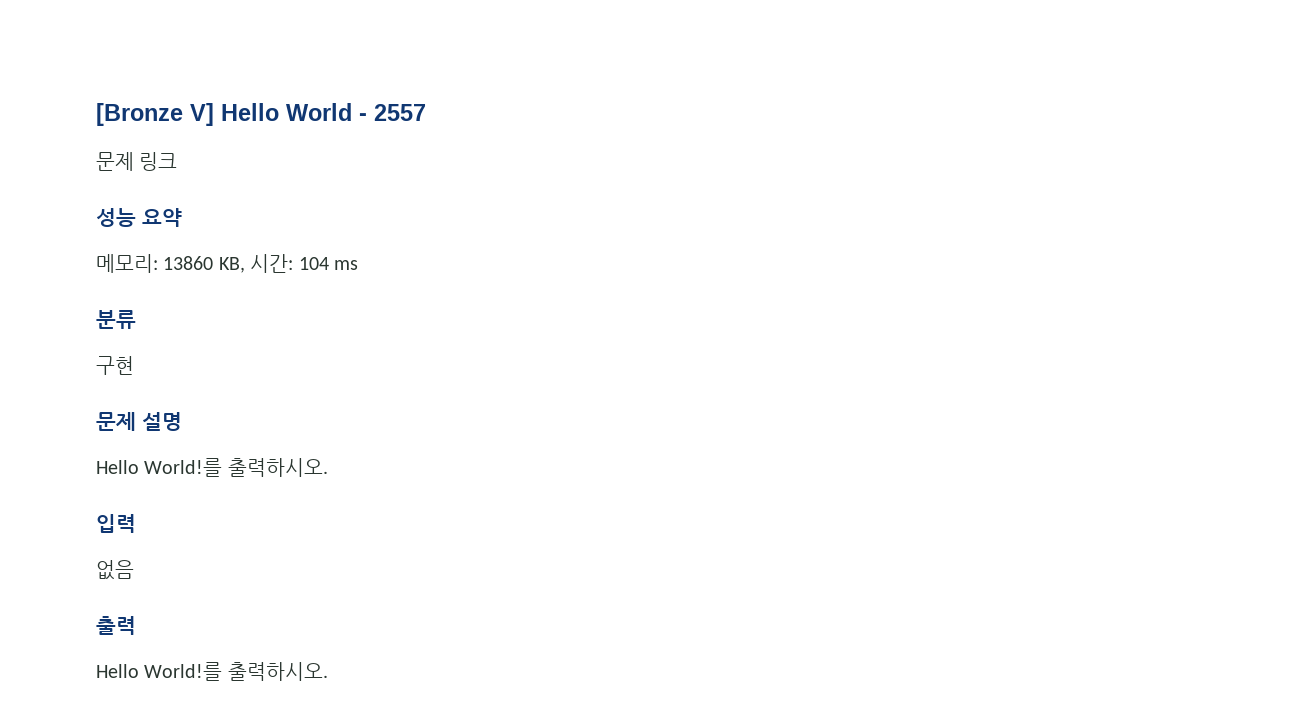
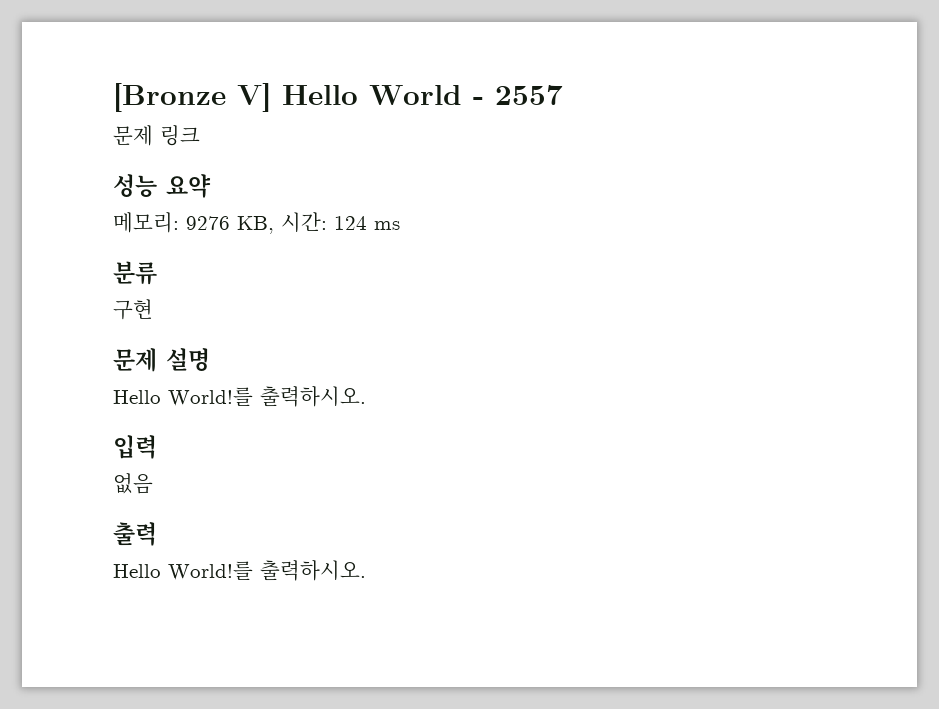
- 메모리: 13860 KB, 시간: 104 ms
+ 메모리: 9276 KB, 시간: 124 ms

